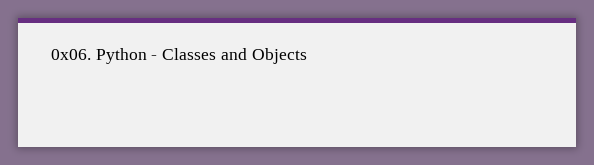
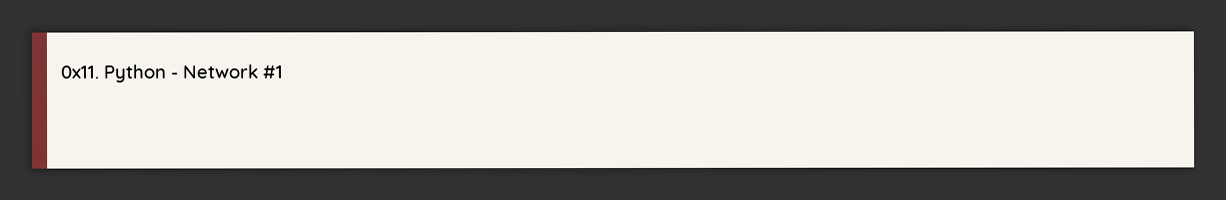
- 0x06.
+ 0x11.
- Python - Classes and Objects
+ Python - Network #1

